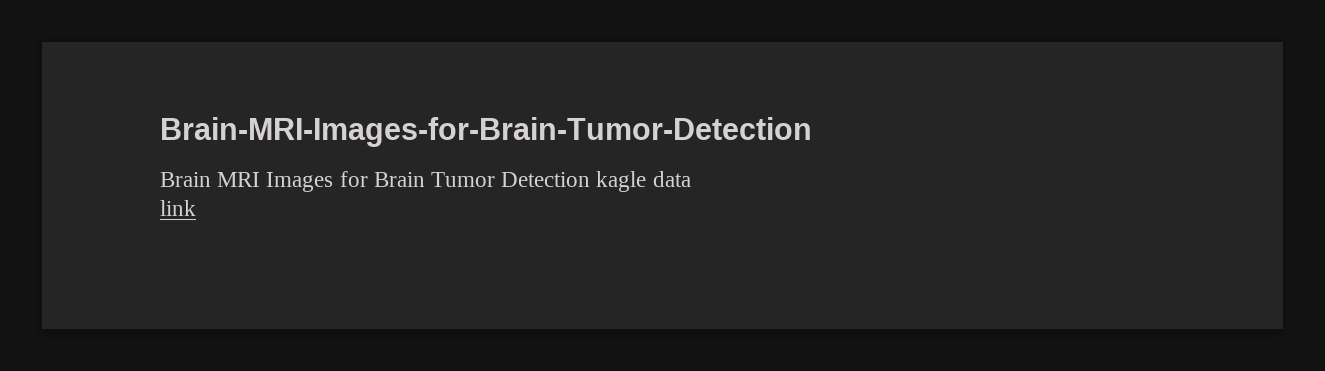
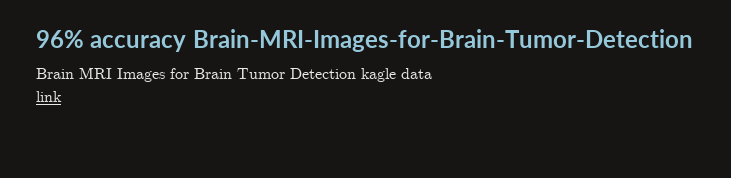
- Brain-MRI-Images-for-Brain-Tumor-Detection
+ 96% accuracy Brain-MRI-Images-for-Brain-Tumor-Detection

